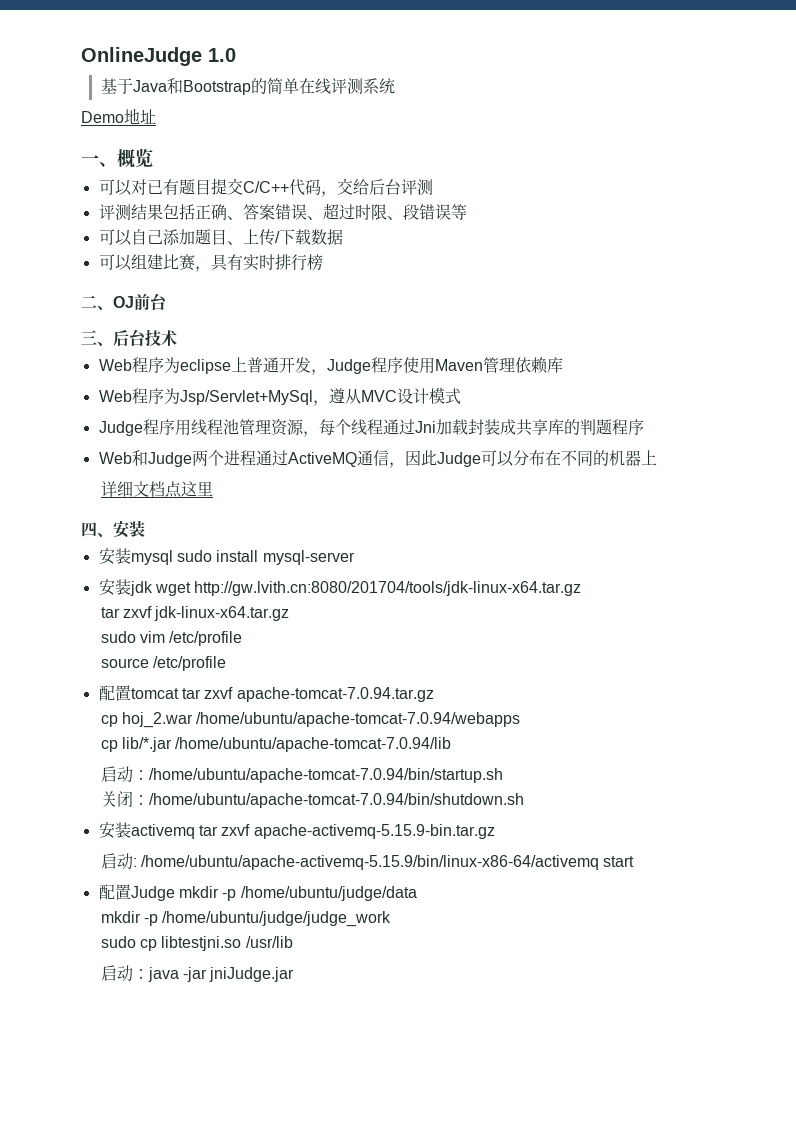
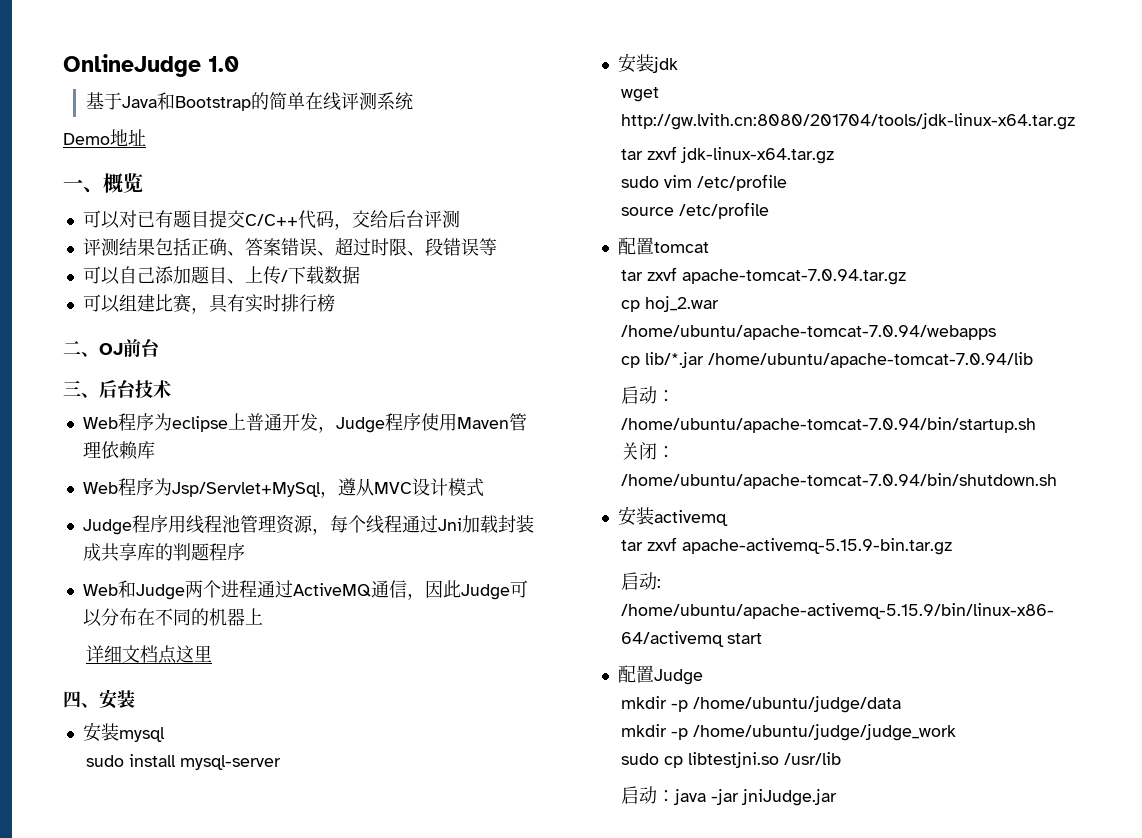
- 安装mysql sudo install mysql-server
+ 安装mysql
+ sudo install mysql-server
- 安装jdk wget http://gw.lvith.cn:8080/201704/tools/jdk-linux-x64.tar.gz
+ 安装jdk
+ wget http://gw.lvith.cn:8080/201704/tools/jdk-linux-x64.tar.gz
- 配置tomcat tar zxvf apache-tomcat-7.0.94.tar.gz
+ 配置tomcat
+ tar zxvf apache-tomcat-7.0.94.tar.gz
- 安装activemq tar zxvf apache-activemq-5.15.9-bin.tar.gz
+ 安装activemq
+ tar zxvf apache-activemq-5.15.9-bin.tar.gz
- 配置Judge mkdir -p /home/ubuntu/judge/data
+ 配置Judge
+ mkdir -p /home/ubuntu/judge/data

